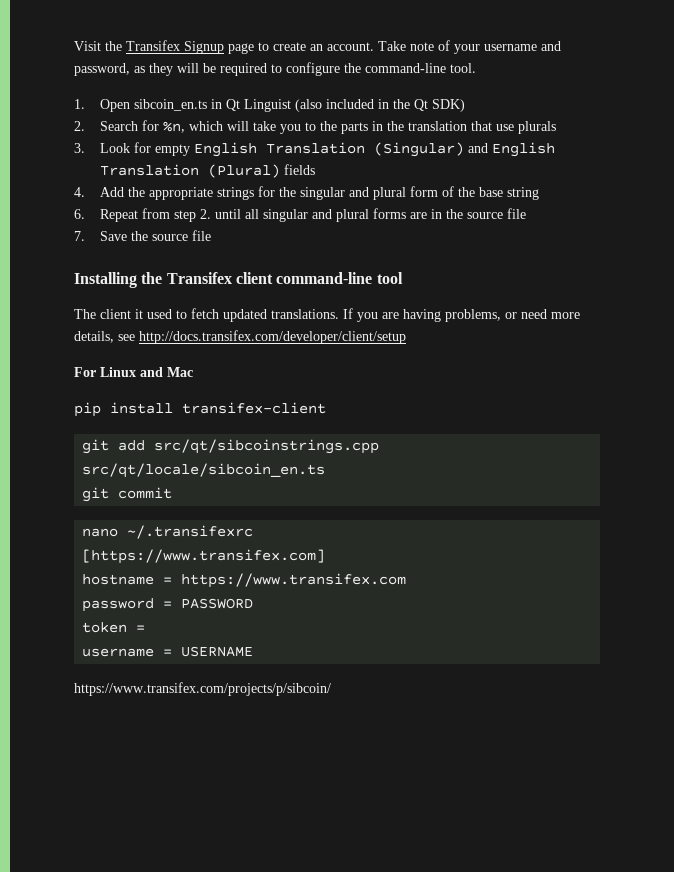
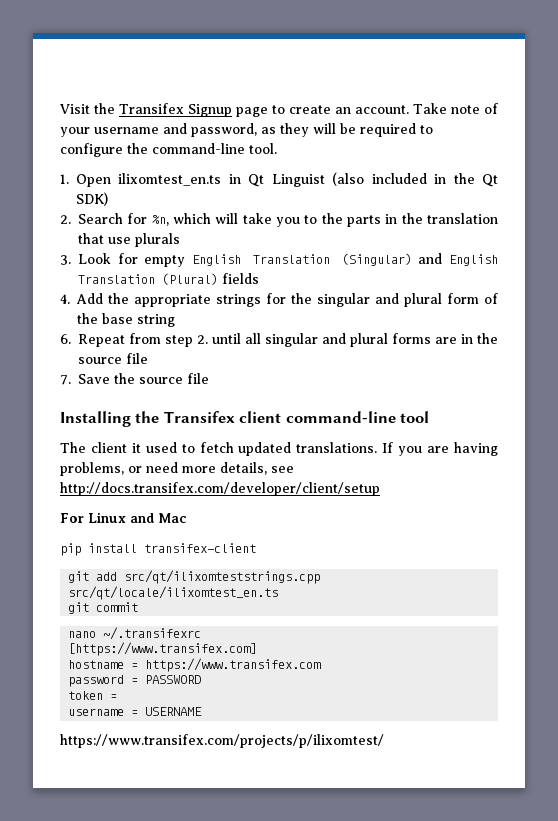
- 1. Open sibcoin_en.ts in Qt Linguist (also included in the Qt SDK)
+ 1. Open ilixomtest_en.ts in Qt Linguist (also included in the Qt SDK)
- git add src/qt/sibcoinstrings.cpp src/qt/locale/sibcoin_en.ts
+ git add src/qt/ilixomteststrings.cpp src/qt/locale/ilixomtest_en.ts
- https://www.transifex.com/projects/p/sibcoin/
+ https://www.transifex.com/projects/p/ilixomtest/

